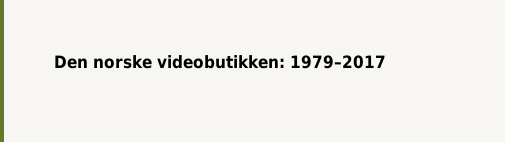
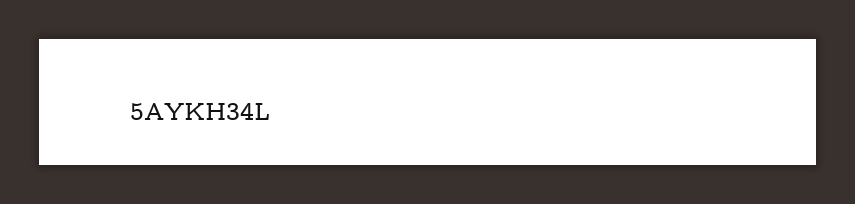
- Den norske videobutikken: 1979–2017
+ 5AYKH34L

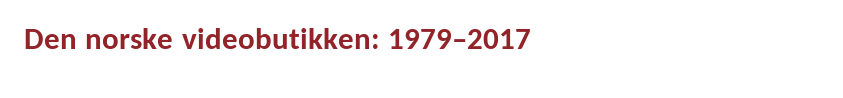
- 5AYKH34L
+ Den norske videobutikken: 1979–2017

